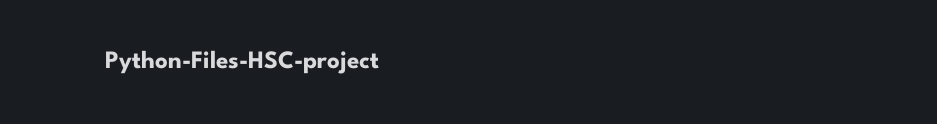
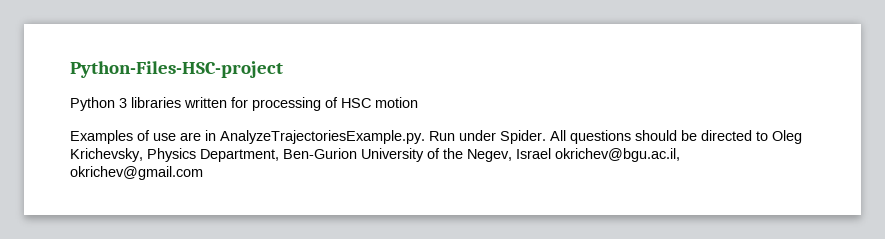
+ Python 3 libraries written for processing of HSC motion
+ Examples of use are in AnalyzeTrajectoriesExample.py. Run under Spider. All questions should be directed to Oleg Krichevsky, Physics Department, Ben-Gurion University of the Negev, Israel okrichev@bgu.ac.il, okrichev@gmail.com

